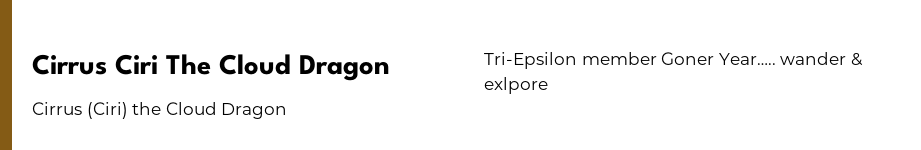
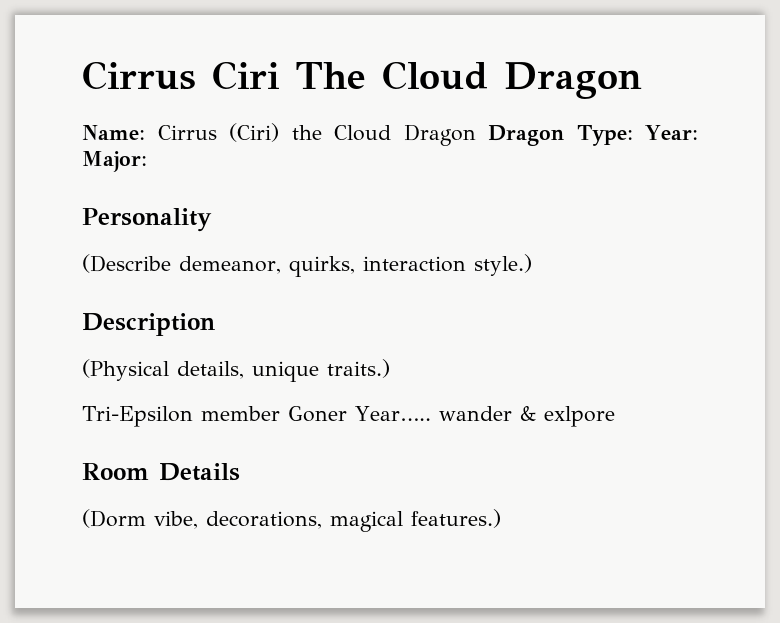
- Cirrus (Ciri) the Cloud Dragon
+ Name: Cirrus (Ciri) the Cloud Dragon Dragon Type: Year: Major:
+ Personality
+ (Describe demeanor, quirks, interaction style.)
+ Description
+ (Physical details, unique traits.)
+ Room Details
+ (Dorm vibe, decorations, magical features.)

